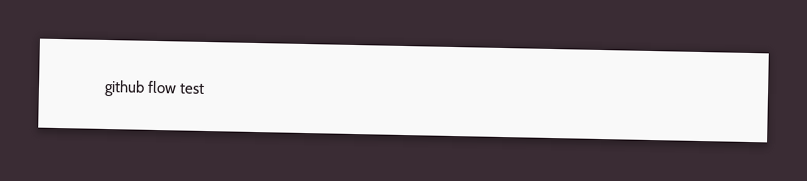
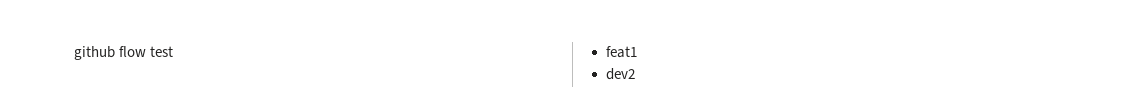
+ feat1
+ dev2

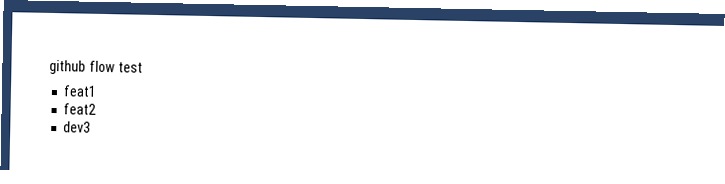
- dev2
+ feat2
+ dev3

